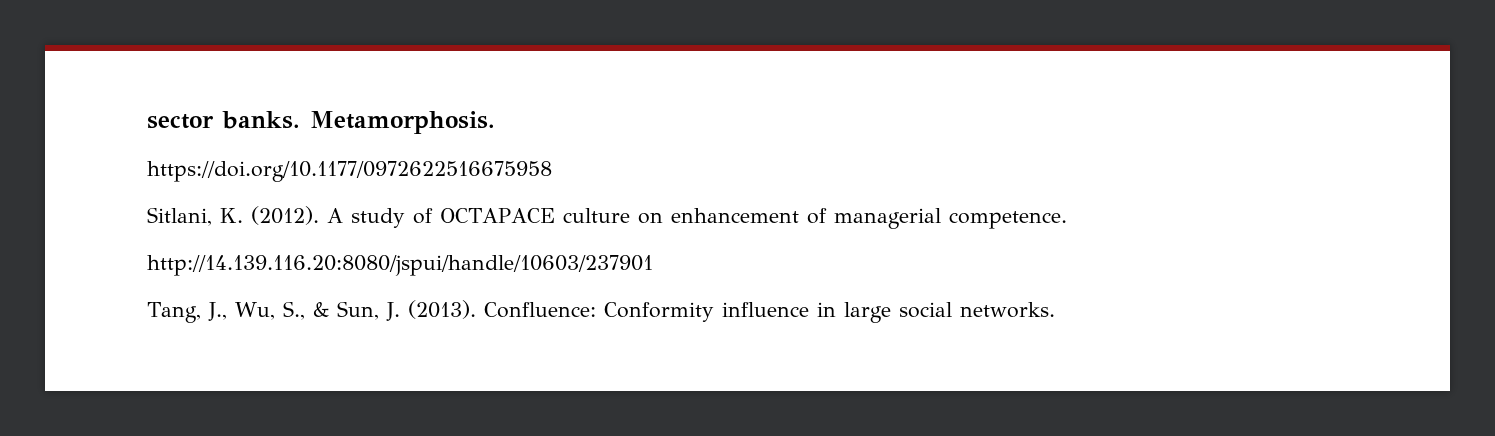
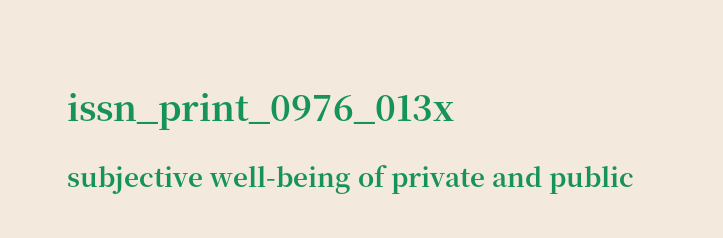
- sector banks. Metamorphosis.
- https://doi.org/10.1177/0972622516675958
- Sitlani, K. (2012). A study of OCTAPACE culture on enhancement of managerial competence.
- http://14.139.116.20:8080/jspui/handle/10603/237901
- Tang, J., Wu, S., & Sun, J. (2013). Confluence: Conformity influence in large social networks.
+ issn_print_0976_013x
+ subjective well-being of private and public

